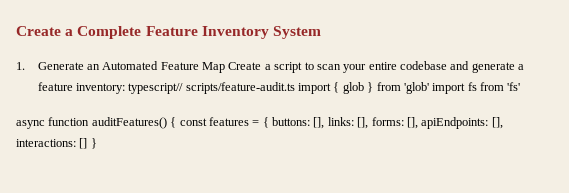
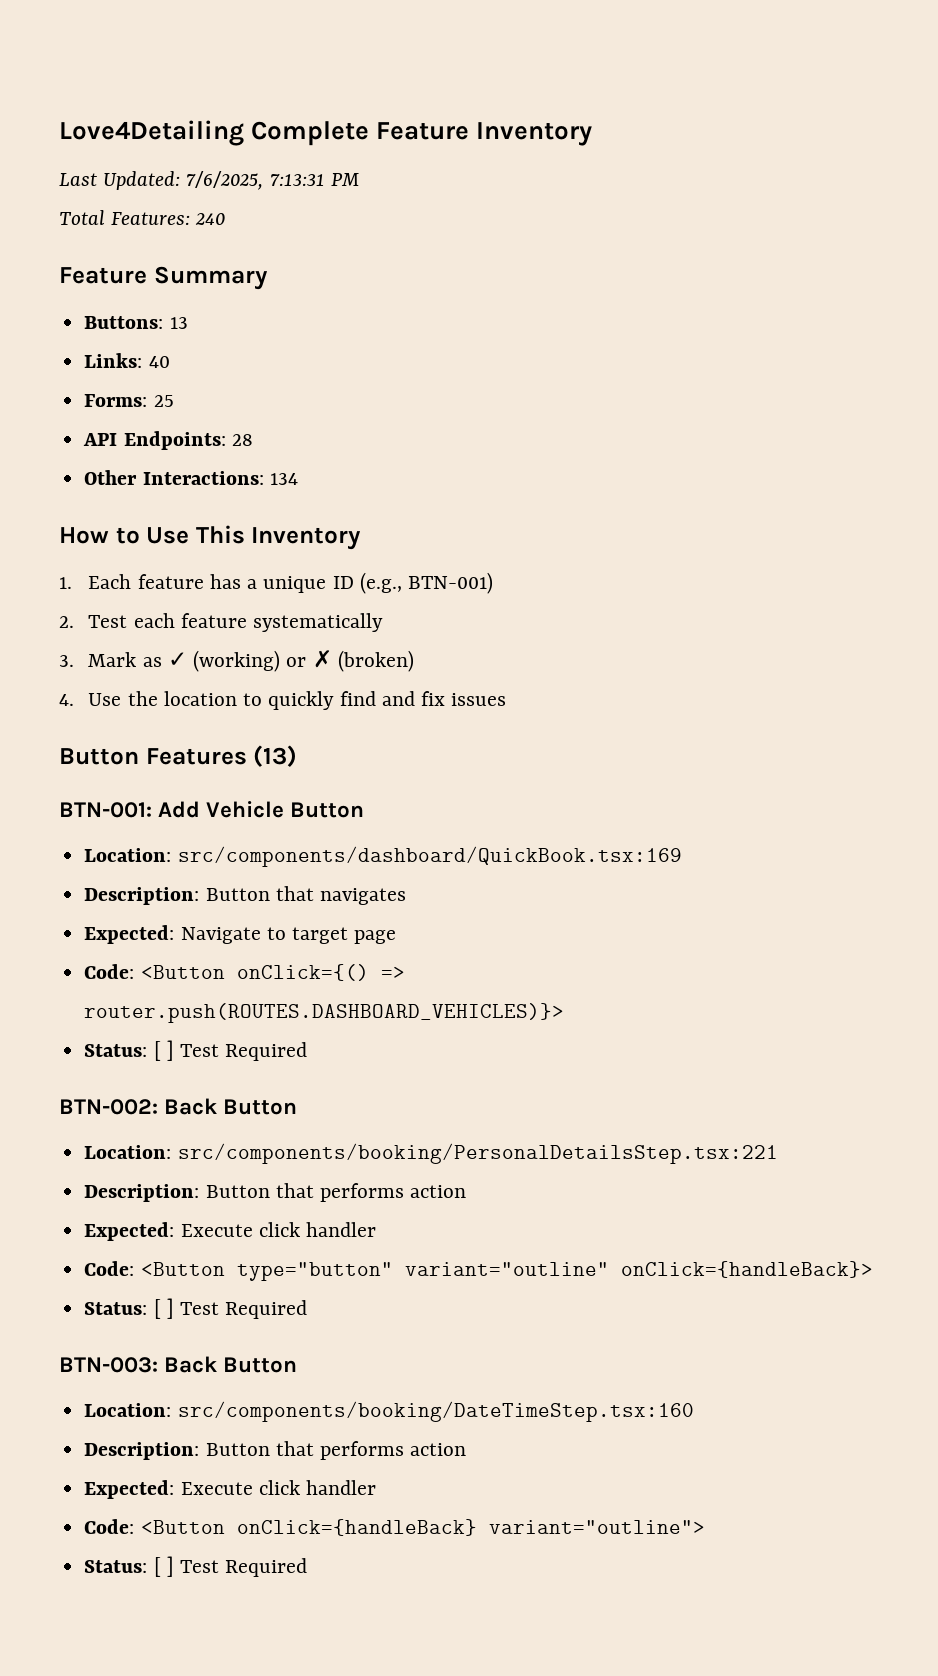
- Create a Complete Feature Inventory System
- 1. Generate an Automated Feature Map Create a script to scan your entire codebase and generate a feature inventory: typescript// scripts/feature-audit.ts import { glob } from 'glob' import fs from 'fs'
- async function auditFeatures() { const features = { buttons: [], links: [], forms: [], apiEndpoints: [], interactions: [] }
+ Love4Detailing Complete Feature Inventory
+ Last Updated: 7/6/2025, 7:13:31 PM
+ Total Features: 240
+ Feature Summary
+ Buttons: 13
+ Links: 40
+ Forms: 25
+ API Endpoints: 28
+ Other Interactions: 134
+ How to Use This Inventory
+ 1. Each feature has a unique ID (e.g., BTN-001)
+ 2. Test each feature systematically
+ 3. Mark as ✓ (working) or ✗ (broken)
+ 4. Use the location to quickly find and fix issues
+ Button Features (13)
+ BTN-001: Add Vehicle Button
+ Location: src/components/dashboard/QuickBook.tsx:169
+ Description: Button that navigates
+ Expected: Navigate to target page
+ Code: <Button onClick={() => router.push(ROUTES.DASHBOARD_VEHICLES)}>
+ Status: [ ] Test Required
+ BTN-002: Back Button
+ Location: src/components/booking/PersonalDetailsStep.tsx:221
+ Description: Button that performs action
+ Expected: Execute click handler
+ Code: <Button type="button" variant="outline" onClick={handleBack}>
+ Status: [ ] Test Required
+ BTN-003: Back Button
+ Location: src/components/booking/DateTimeStep.tsx:160
+ Description: Button that performs action
+ Expected: Execute click handler
+ Code: <Button onClick={handleBack} variant="outline">
+ Status: [ ] Test Required

